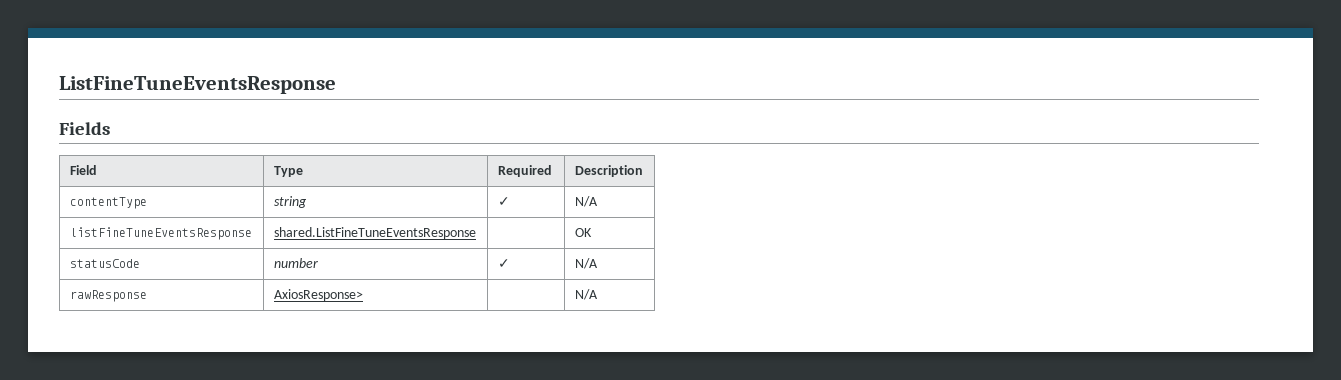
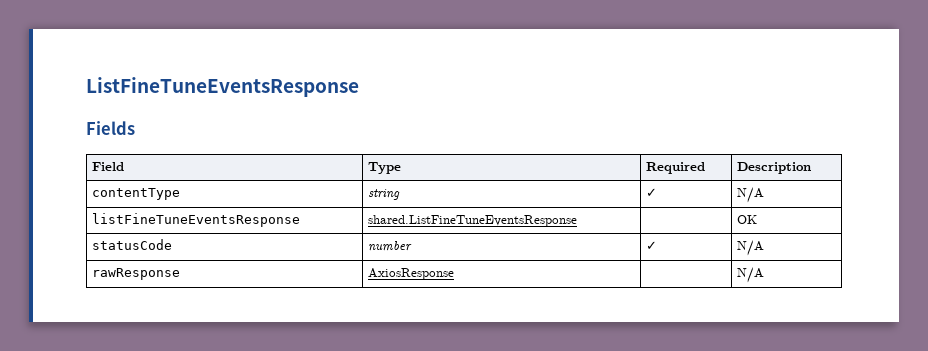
- rawResponse | AxiosResponse> | | N/A
+ rawResponse | AxiosResponse | | N/A

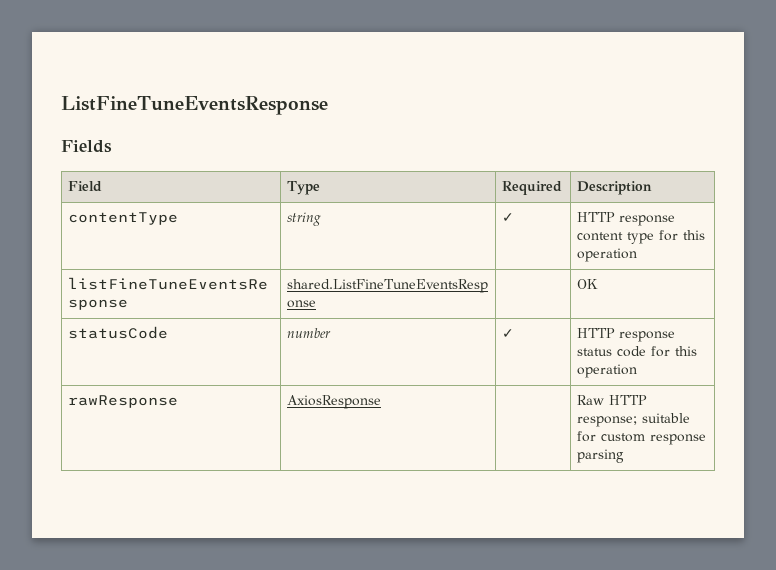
- contentType | string | ✓ | N/A
+ contentType | string | ✓ | HTTP response content type for this operation
- statusCode | number | ✓ | N/A
- rawResponse | AxiosResponse | | N/A
+ statusCode | number | ✓ | HTTP response status code for this operation
+ rawResponse | AxiosResponse | | Raw HTTP response; suitable for custom response parsing

